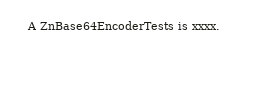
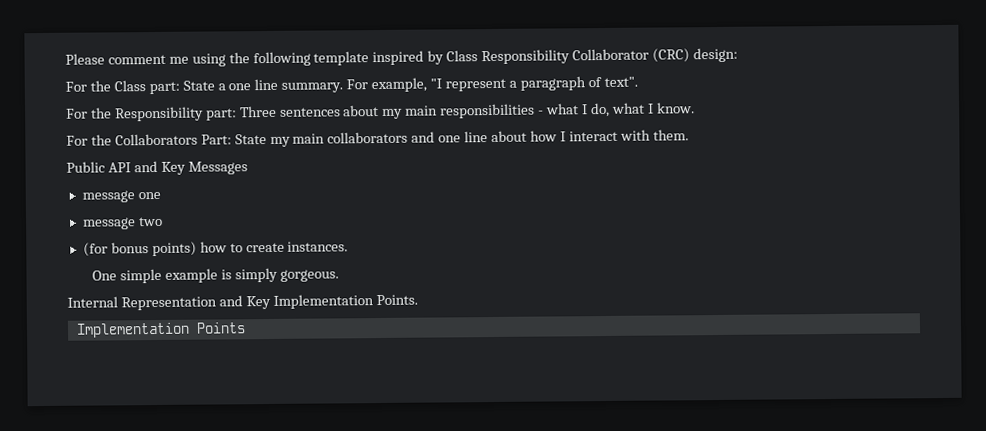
- A ZnBase64EncoderTests is xxxx.
+ Please comment me using the following template inspired by Class Responsibility Collaborator (CRC) design:
+ For the Class part: State a one line summary. For example, "I represent a paragraph of text".
+ For the Responsibility part: Three sentences about my main responsibilities - what I do, what I know.
+ For the Collaborators Part: State my main collaborators and one line about how I interact with them.
+ Public API and Key Messages
+ message one
+ message two
+ (for bonus points) how to create instances.
+ One simple example is simply gorgeous.
+ Internal Representation and Key Implementation Points.
+ Implementation Points

